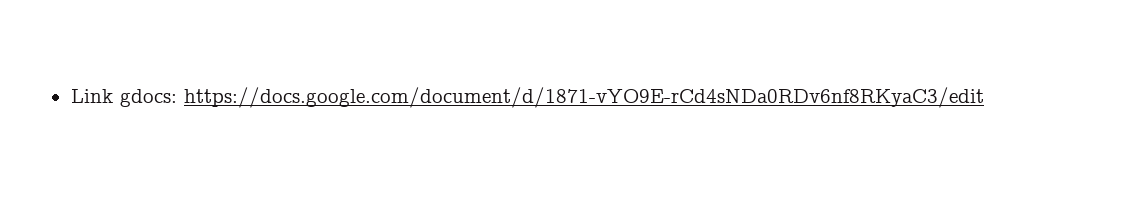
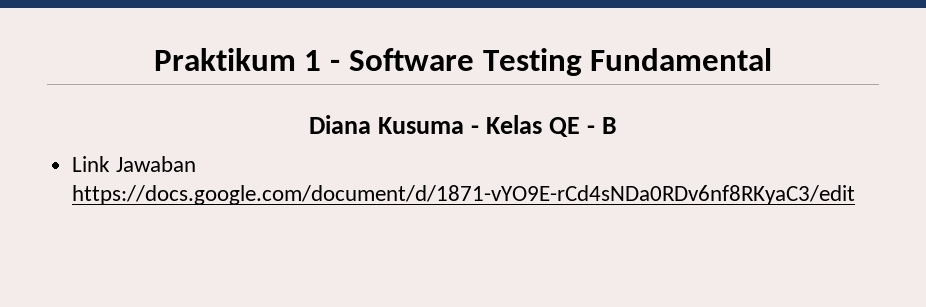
- Link gdocs: https://docs.google.com/document/d/1871-vYO9E-rCd4sNDa0RDv6nf8RKyaC3/edit
+ Praktikum 1 - Software Testing Fundamental
+ Diana Kusuma - Kelas QE - B
+ Link Jawaban https://docs.google.com/document/d/1871-vYO9E-rCd4sNDa0RDv6nf8RKyaC3/edit

